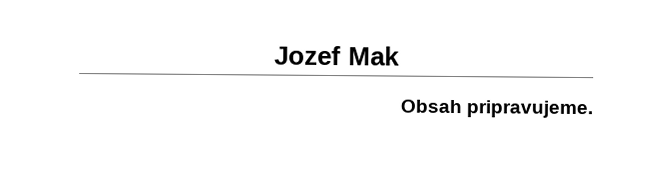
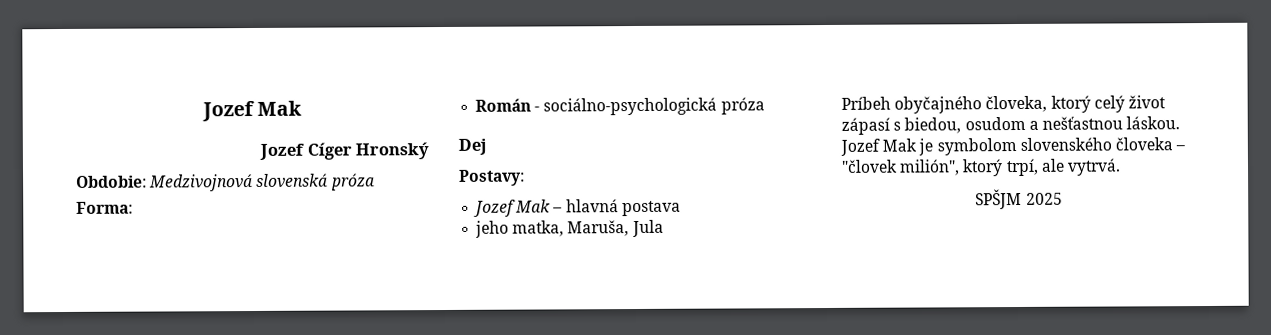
- Obsah pripravujeme.
+ Jozef Cíger Hronský
+ Obdobie: Medzivojnová slovenská próza
+ Forma:
+ Román - sociálno-psychologická próza
+ Dej
+ Postavy:
+ Jozef Mak – hlavná postava
+ jeho matka, Maruša, Jula
+ Príbeh obyčajného človeka, ktorý celý život zápasí s biedou, osudom a nešťastnou láskou. Jozef Mak je symbolom slovenského človeka – "človek milión", ktorý trpí, ale vytrvá.
+ SPŠJM 2025

